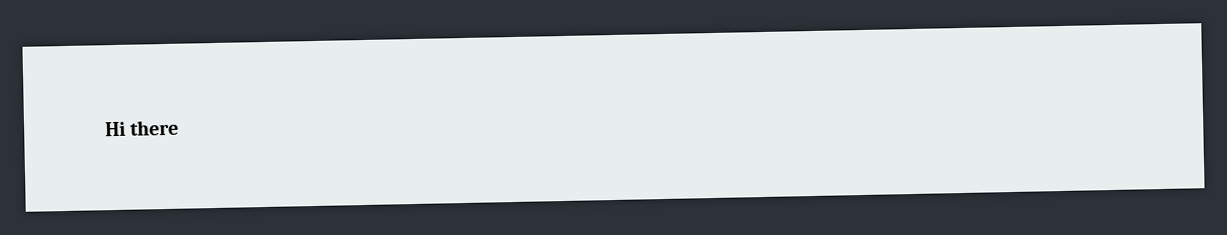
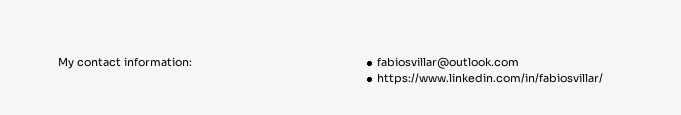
- Hi there
+ My contact information:
+ fabiosvillar@outlook.com
+ https://www.linkedin.com/in/fabiosvillar/

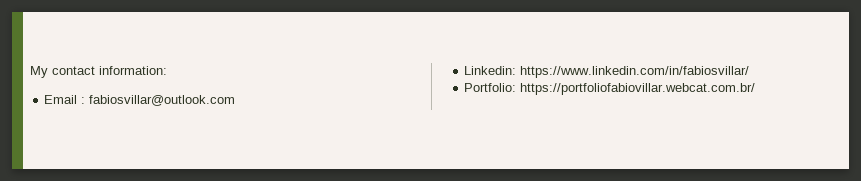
- fabiosvillar@outlook.com
+ Email : fabiosvillar@outlook.com
- https://www.linkedin.com/in/fabiosvillar/
+ Linkedin: https://www.linkedin.com/in/fabiosvillar/
+ Portfolio: https://portfoliofabiovillar.webcat.com.br/

